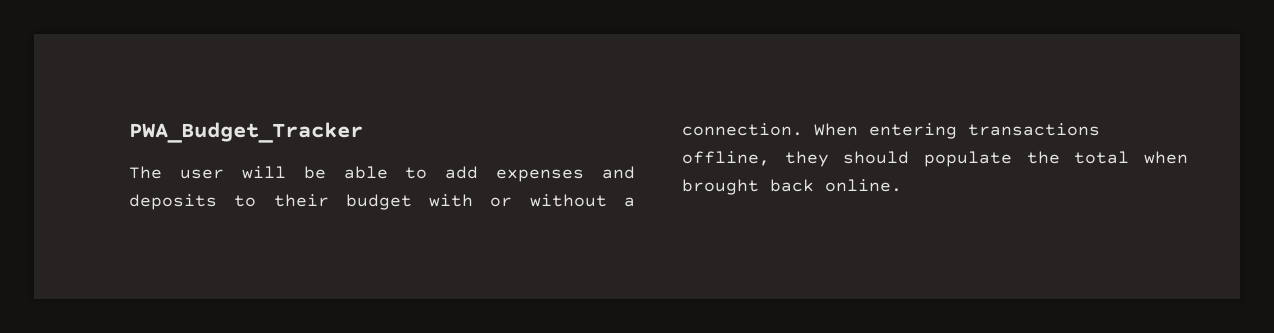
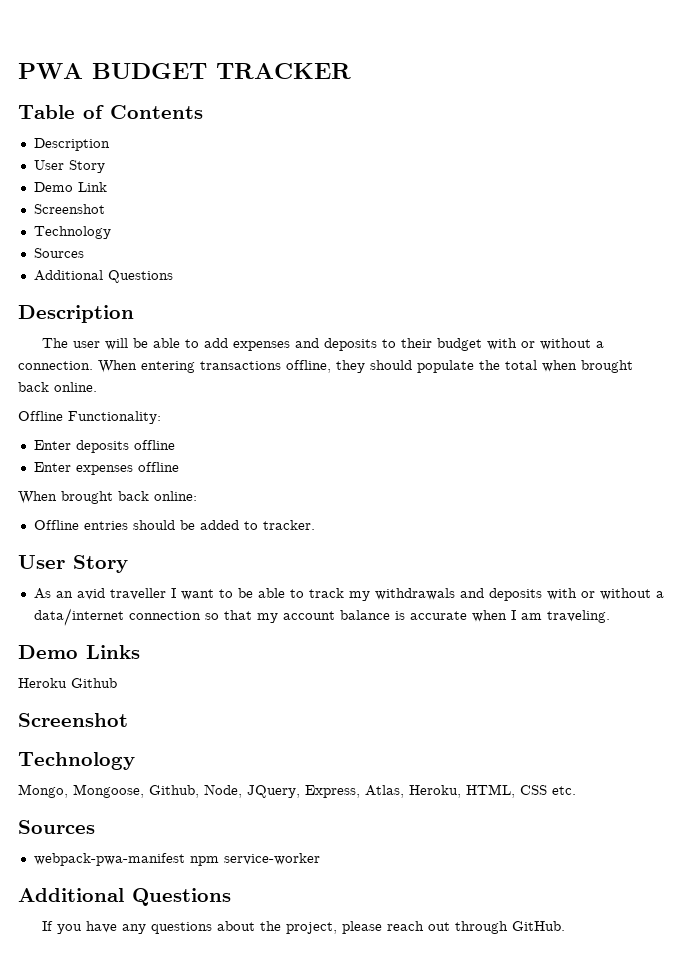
- PWA_Budget_Tracker
+ PWA BUDGET TRACKER
+ Table of Contents
+ Description
+ User Story
+ Demo Link
+ Screenshot
+ Technology
+ Sources
+ Additional Questions
+ Description
+ Offline Functionality:
+ Enter deposits offline
+ Enter expenses offline
+ When brought back online:
+ Offline entries should be added to tracker.
+ User Story
+ As an avid traveller I want to be able to track my withdrawals and deposits with or without a data/internet connection so that my account balance is accurate when I am traveling.
+ Demo Links
+ Heroku Github
+ Screenshot
+ Technology
+ Mongo, Mongoose, Github, Node, JQuery, Express, Atlas, Heroku, HTML, CSS etc.
+ Sources
+ webpack-pwa-manifest npm service-worker
+ Additional Questions
+ If you have any questions about the project, please reach out through GitHub.

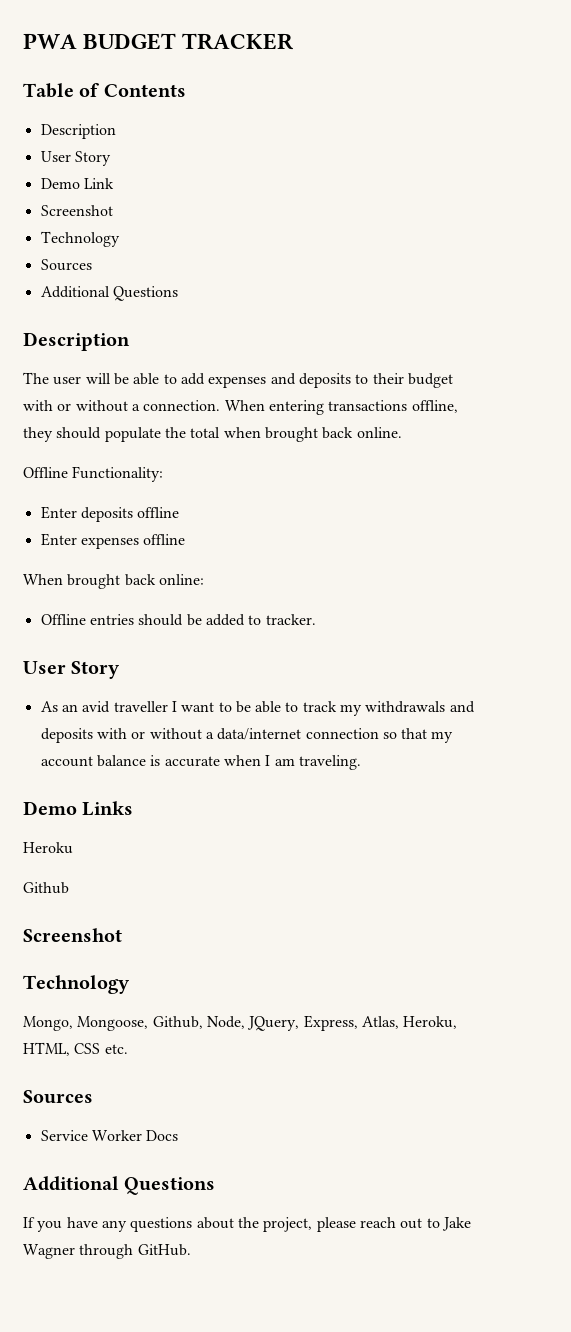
- Heroku Github
+ Heroku
+ Github
- webpack-pwa-manifest npm service-worker
+ Service Worker Docs
- If you have any questions about the project, please reach out through GitHub.
+ If you have any questions about the project, please reach out to Jake Wagner through GitHub.

